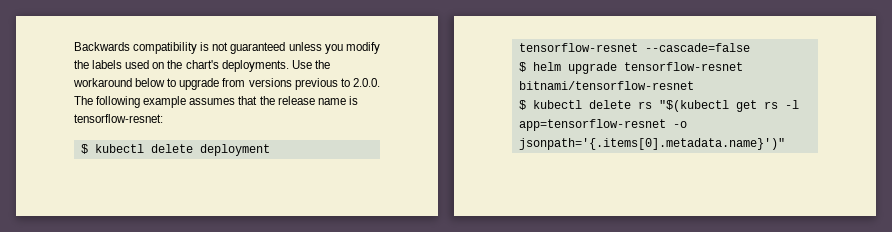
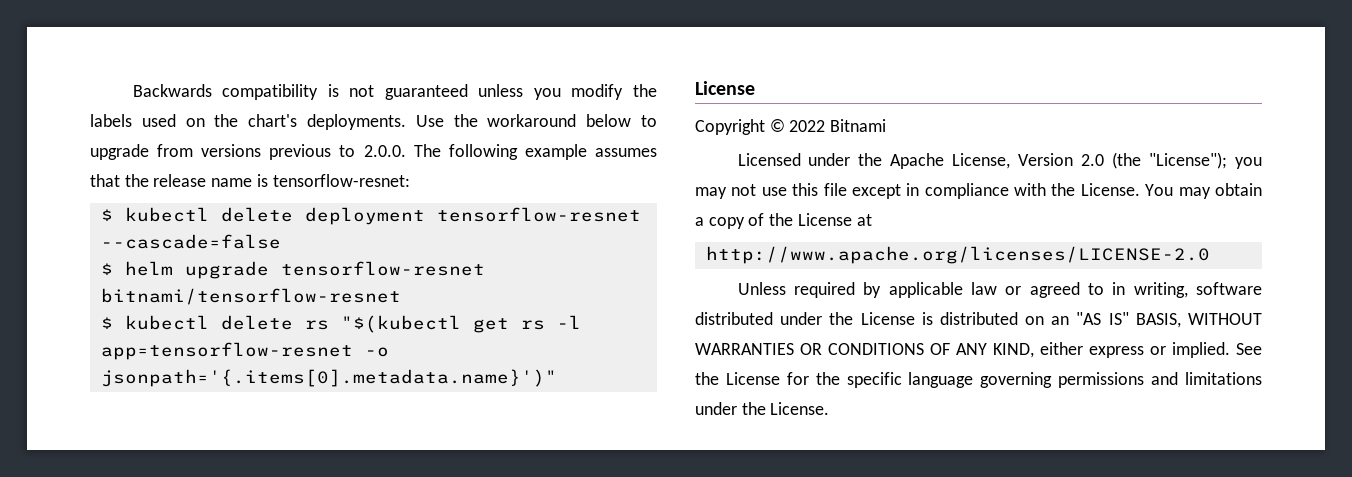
  $ kubectl delete rs "$(kubectl get rs -l app=tensorflow-resnet -o jsonpath='{.items[0].metadata.name}')"
+ License
+ Copyright © 2022 Bitnami
+ Licensed under the Apache License, Version 2.0 (the "License"); you may not use this file except in compliance with the License. You may obtain a copy of the License at
+ http://www.apache.org/licenses/LICENSE-2.0
+ Unless required by applicable law or agreed to in writing, software distributed under the License is distributed on an "AS IS" BASIS, WITHOUT WARRANTIES OR CONDITIONS OF ANY KIND, either express or implied. See the License for the specific language governing permissions and limitations under the License.

